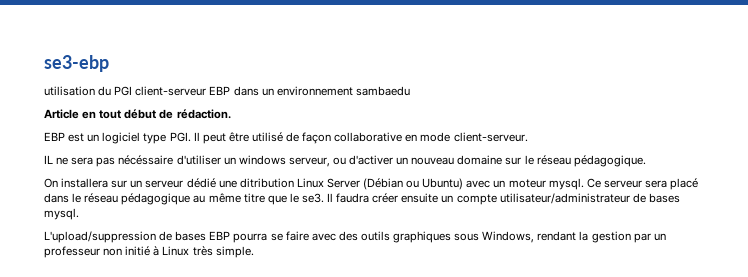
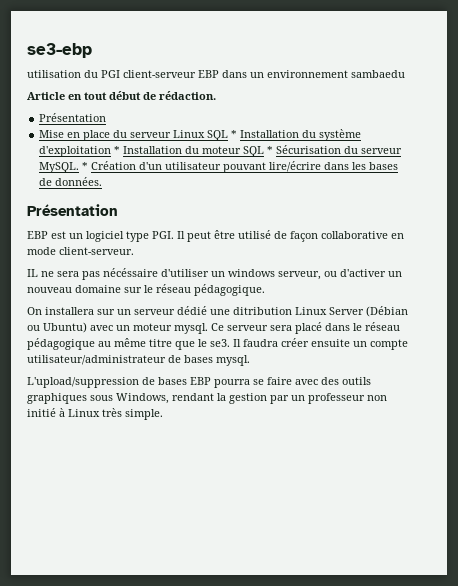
  Article en tout début de rédaction.
+ Présentation
+ Mise en place du serveur Linux SQL * Installation du système d'exploitation * Installation du moteur SQL * Sécurisation du serveur MySQL. * Création d'un utilisateur pouvant lire/écrire dans les bases de données.
+ Présentation

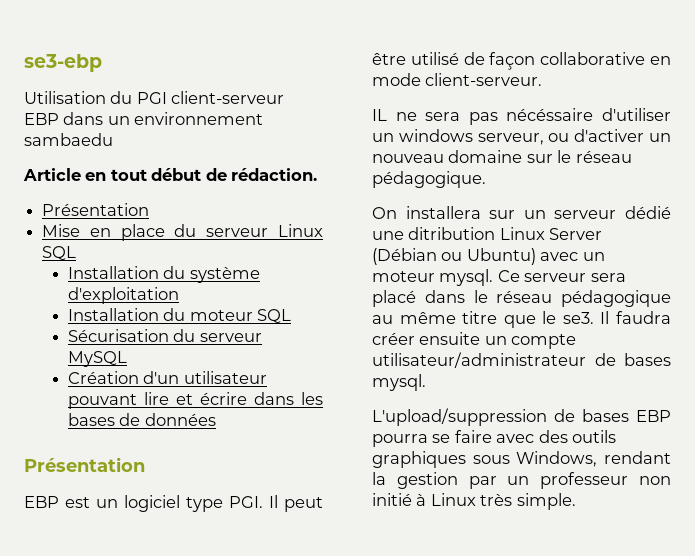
- utilisation du PGI client-serveur EBP dans un environnement sambaedu
+ Utilisation du PGI client-serveur EBP dans un environnement sambaedu
- Mise en place du serveur Linux SQL * Installation du système d'exploitation * Installation du moteur SQL * Sécurisation du serveur MySQL. * Création d'un utilisateur pouvant lire/écrire dans les bases de données.
+ Mise en place du serveur Linux SQL
+ Installation du système d'exploitation
+ Installation du moteur SQL
+ Sécurisation du serveur MySQL
+ Création d'un utilisateur pouvant lire et écrire dans les bases de données

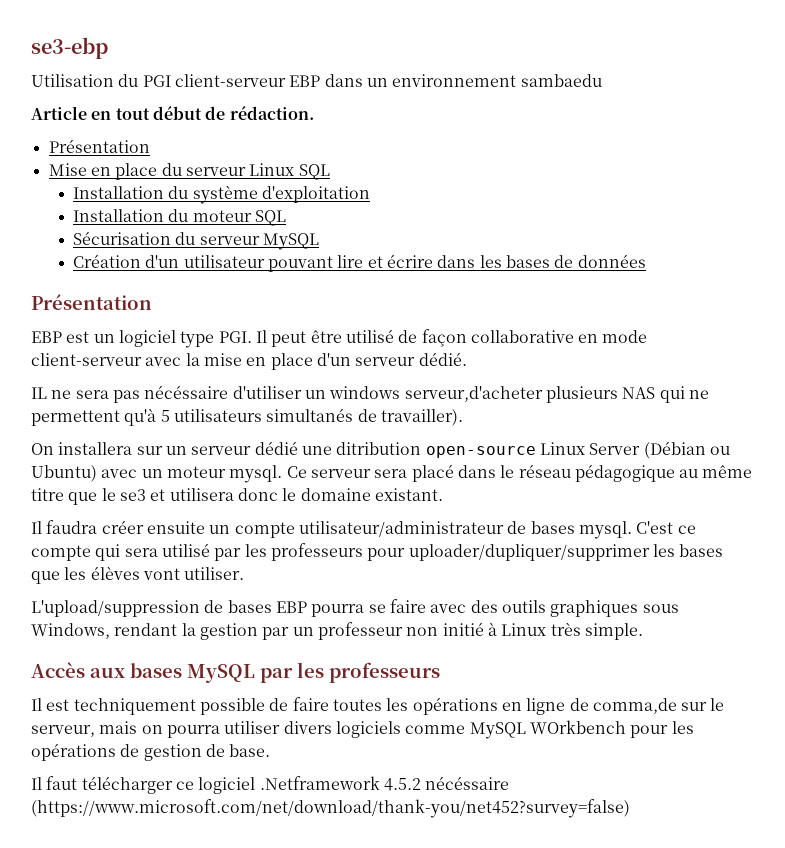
- EBP est un logiciel type PGI. Il peut être utilisé de façon collaborative en mode client-serveur.
+ EBP est un logiciel type PGI. Il peut être utilisé de façon collaborative en mode client-serveur avec la mise en place d'un serveur dédié.
- IL ne sera pas nécéssaire d'utiliser un windows serveur, ou d'activer un nouveau domaine sur le réseau pédagogique.
+ IL ne sera pas nécéssaire d'utiliser un windows serveur,d'acheter plusieurs NAS qui ne permettent qu'à 5 utilisateurs simultanés de travailler).
- On installera sur un serveur dédié une ditribution Linux Server (Débian ou Ubuntu) avec un moteur mysql.
+ On installera sur un serveur dédié une ditribution open-source Linux Server (Débian ou Ubuntu) avec un moteur mysql.
- Ce serveur sera placé dans le réseau pédagogique au même titre que le se3. Il faudra créer ensuite un compte utilisateur/administrateur de bases mysql.
+ Ce serveur sera placé dans le réseau pédagogique au même titre que le se3 et utilisera donc le domaine existant.
+ Il faudra créer ensuite un compte utilisateur/administrateur de bases mysql. C'est ce compte qui sera utilisé par les professeurs pour uploader/dupliquer/supprimer les bases que les élèves vont utiliser.
+ Accès aux bases MySQL par les professeurs
+ Il est techniquement possible de faire toutes les opérations en ligne de comma,de sur le serveur, mais on pourra utiliser divers logiciels comme MySQL WOrkbench pour les opérations de gestion de base.
+ Il faut télécharger ce logiciel .Netframework 4.5.2 nécéssaire (https://www.microsoft.com/net/download/thank-you/net452?survey=false)

